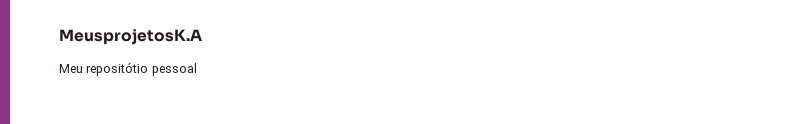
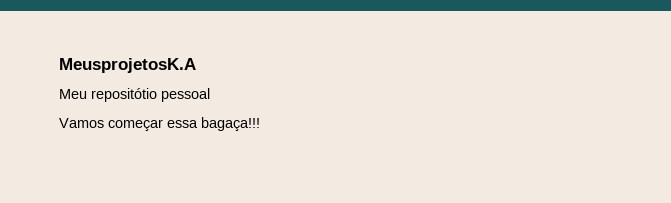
+ Vamos começar essa bagaça!!!

